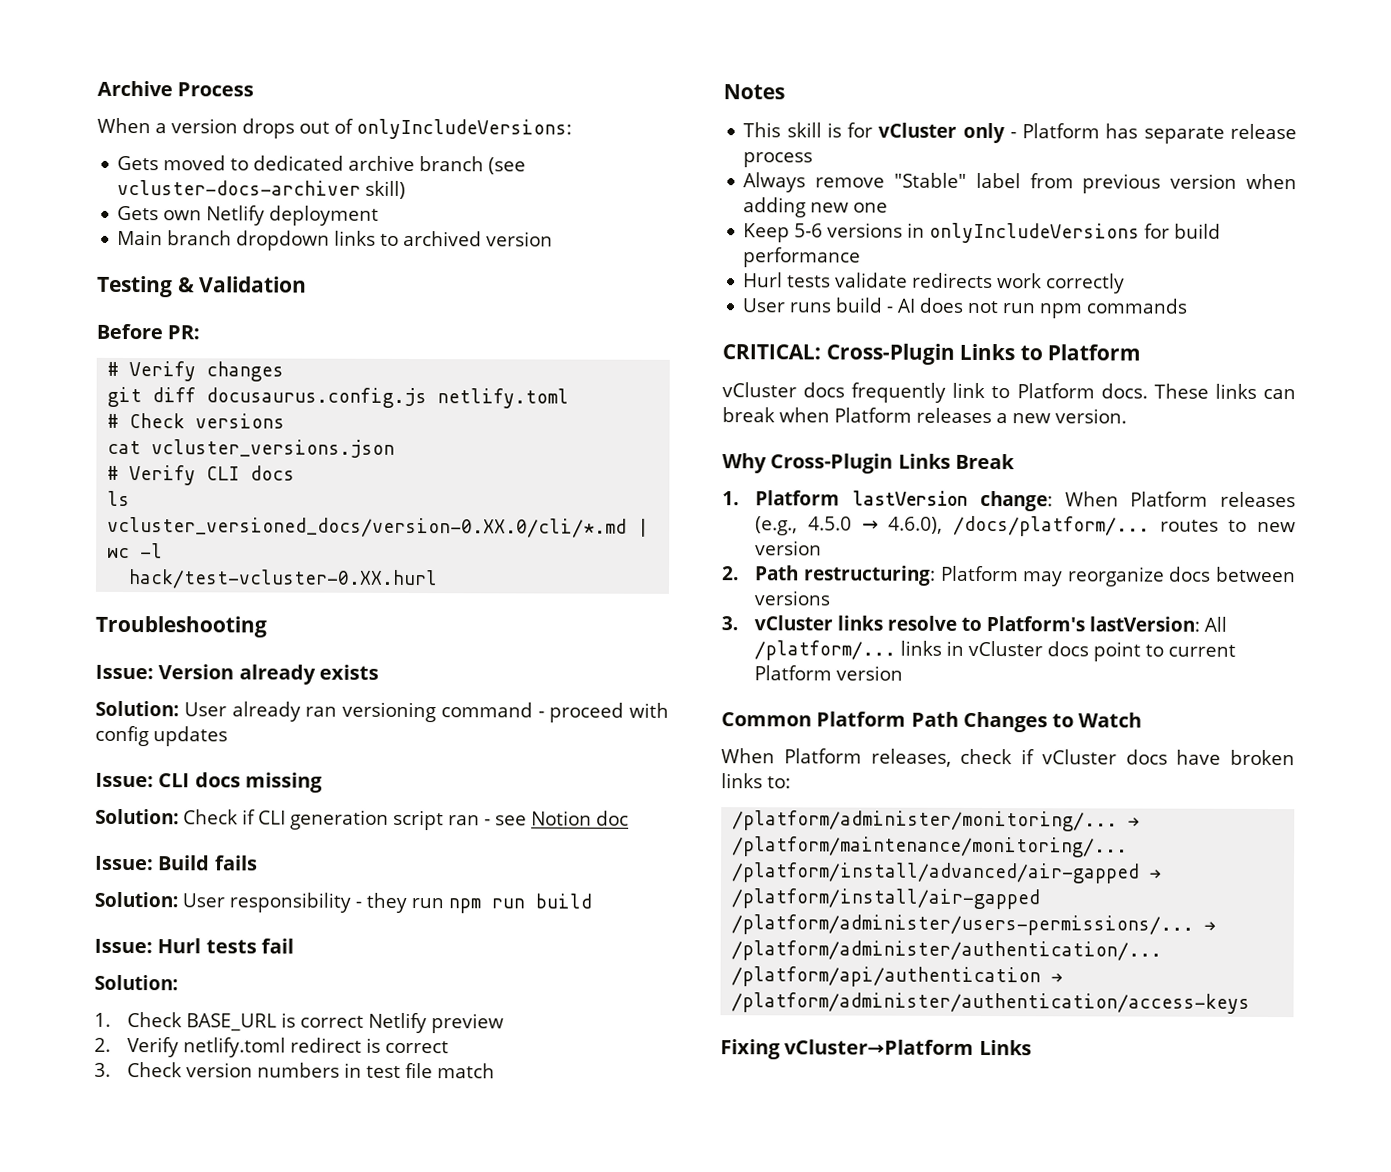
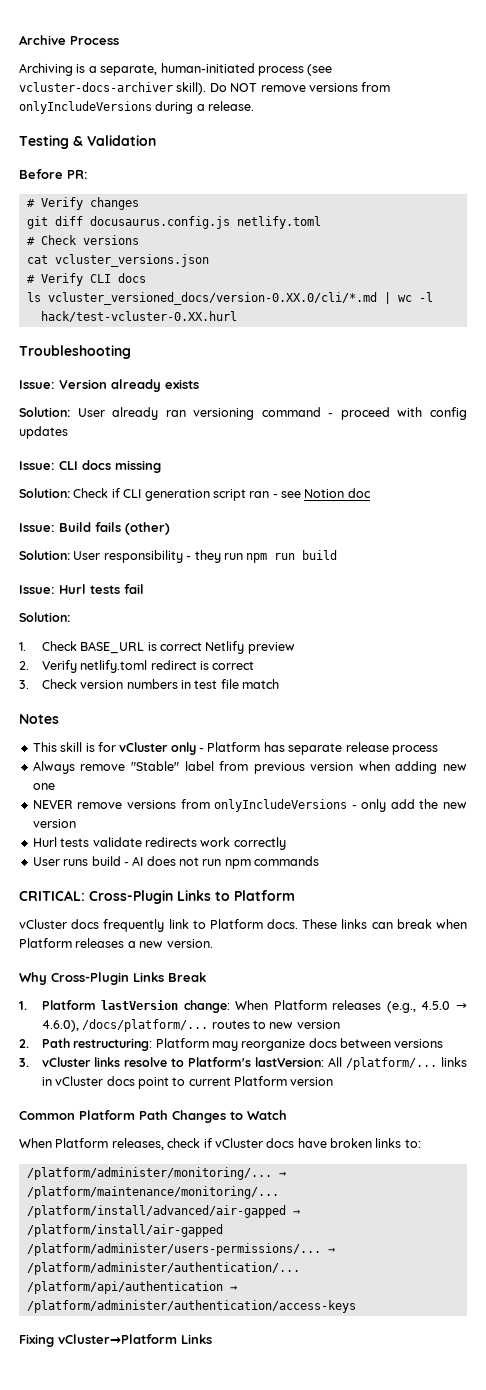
- When a version drops out of onlyIncludeVersions:
- Gets moved to dedicated archive branch (see vcluster-docs-archiver skill)
- Gets own Netlify deployment
- Main branch dropdown links to archived version
+ Archiving is a separate, human-initiated process (see vcluster-docs-archiver skill). Do NOT remove versions from onlyIncludeVersions during a release.
- Issue: Build fails
+ Issue: Build fails (other)
- Keep 5-6 versions in onlyIncludeVersions for build performance
+ NEVER remove versions from onlyIncludeVersions - only add the new version

